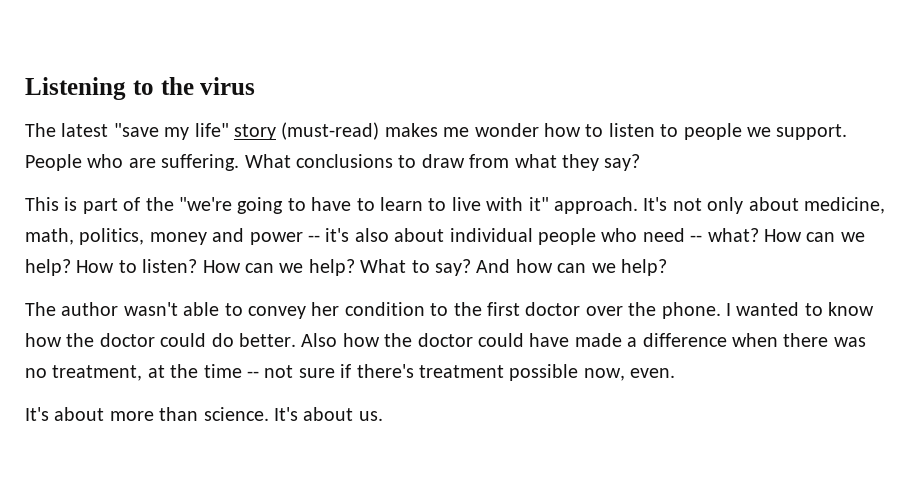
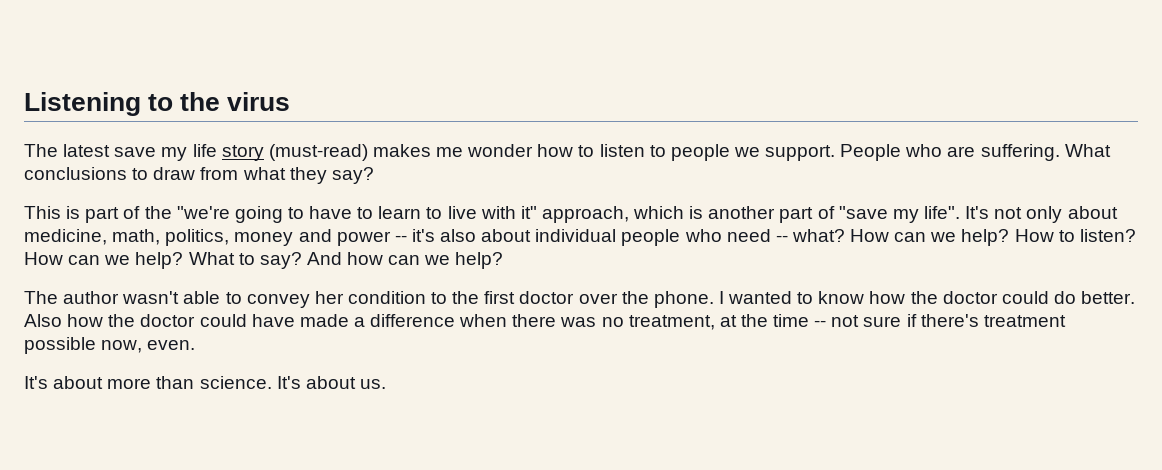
- The latest "save my life" story (must-read) makes me wonder how to listen to people we support.
+ The latest save my life story (must-read) makes me wonder how to listen to people we support.
- This is part of the "we're going to have to learn to live with it" approach.
+ This is part of the "we're going to have to learn to live with it" approach, which is another part of "save my life".

